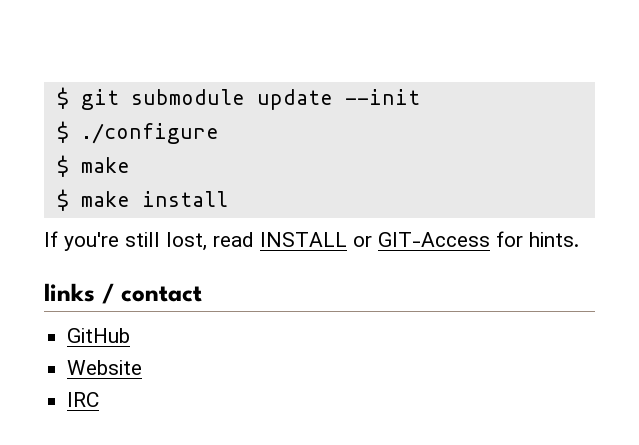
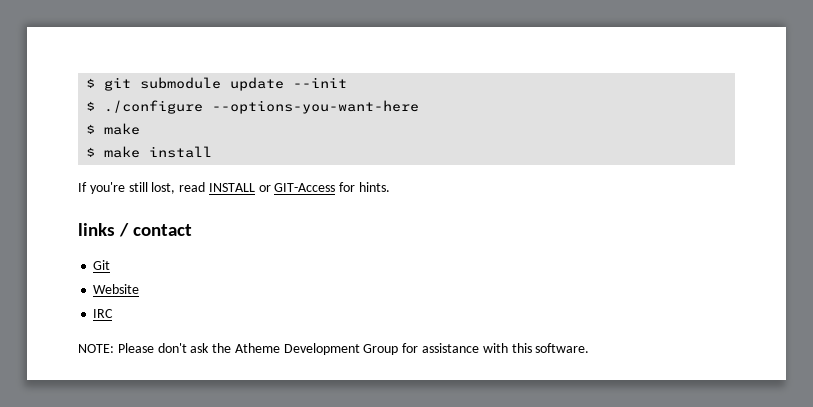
- $ ./configure
+ $ ./configure --options-you-want-here
- GitHub
+ Git
+ NOTE: Please don't ask the Atheme Development Group for assistance with this software.

